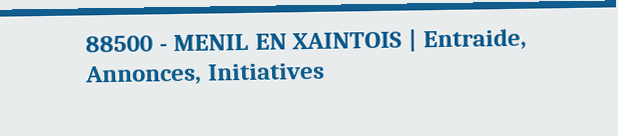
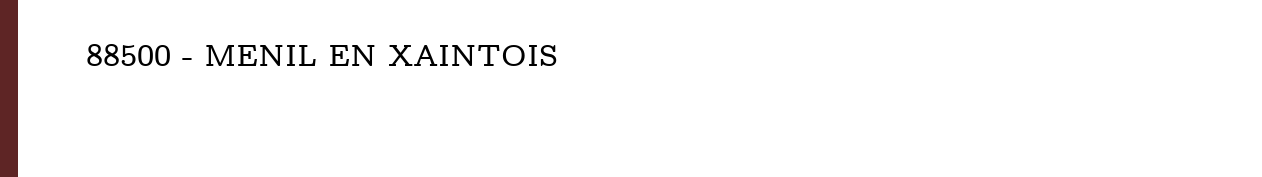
- 88500 - MENIL EN XAINTOIS | Entraide, Annonces, Initiatives
+ 88500 - MENIL EN XAINTOIS

